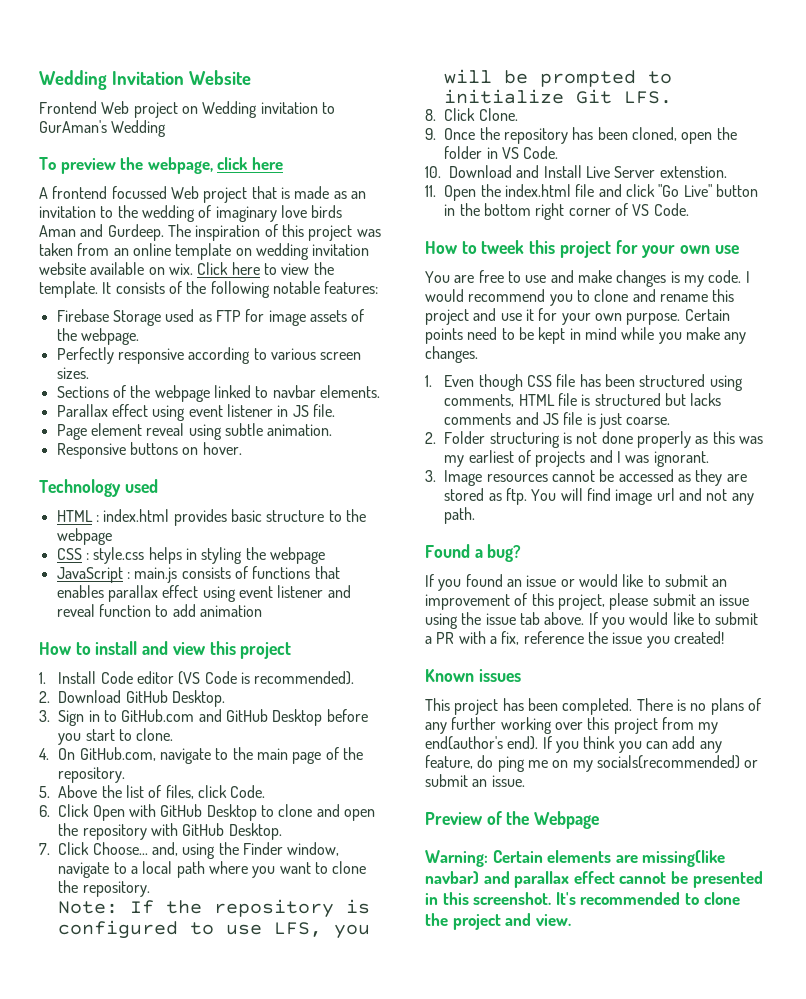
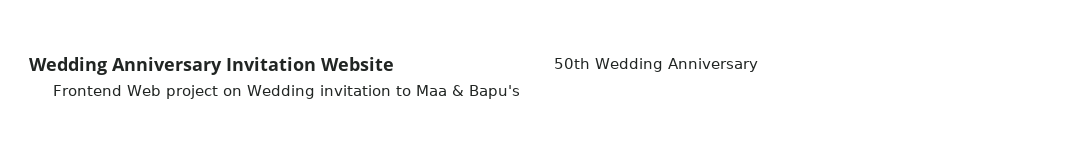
- Wedding Invitation Website
+ Wedding Anniversary Invitation Website
- Frontend Web project on Wedding invitation to GurAman's Wedding
- To preview the webpage, click here
- A frontend focussed Web project that is made as an invitation to the wedding of imaginary love birds Aman and Gurdeep. The inspiration of this project was taken from an online template on wedding invitation website available on wix. Click here to view the template. It consists of the following notable features:
- Firebase Storage used as FTP for image assets of the webpage.
- Perfectly responsive according to various screen sizes.
- Sections of the webpage linked to navbar elements.
- Parallax effect using event listener in JS file.
- Page element reveal using subtle animation.
- Responsive buttons on hover.
- Technology used
- HTML : index.html provides basic structure to the webpage
- CSS : style.css helps in styling the webpage
- JavaScript : main.js consists of functions that enables parallax effect using event listener and reveal function to add animation
- How to install and view this project
- 1. Install Code editor (VS Code is recommended).
- 2. Download GitHub Desktop.
- 3. Sign in to GitHub.com and GitHub Desktop before you start to clone.
- 4. On GitHub.com, navigate to the main page of the repository.
- 5. Above the list of files, click Code.
- 6. Click Open with GitHub Desktop to clone and open the repository with GitHub Desktop.
- 7. Click Choose... and, using the Finder window, navigate to a local path where you want to clone the repository.
- Note: If the repository is configured to use LFS, you will be prompted to initialize Git LFS.
- 8. Click Clone.
- 9. Once the repository has been cloned, open the folder in VS Code.
- 10. Download and Install Live Server extenstion.
- 11. Open the index.html file and click "Go Live" button in the bottom right corner of VS Code.
- How to tweek this project for your own use
- You are free to use and make changes is my code. I would recommend you to clone and rename this project and use it for your own purpose. Certain points need to be kept in mind while you make any changes.
- 1. Even though CSS file has been structured using comments, HTML file is structured but lacks comments and JS file is just coarse.
- 2. Folder structuring is not done properly as this was my earliest of projects and I was ignorant.
- 3. Image resources cannot be accessed as they are stored as ftp. You will find image url and not any path.
- Found a bug?
- If you found an issue or would like to submit an improvement of this project, please submit an issue using the issue tab above. If you would like to submit a PR with a fix, reference the issue you created!
- Known issues
- This project has been completed. There is no plans of any further working over this project from my end(author's end). If you think you can add any feature, do ping me on my socials(recommended) or submit an issue.
- Preview of the Webpage
- Warning: Certain elements are missing(like navbar) and parallax effect cannot be presented in this screenshot. It's recommended to clone the project and view.
+ Frontend Web project on Wedding invitation to Maa & Bapu's 50th Wedding Anniversary

